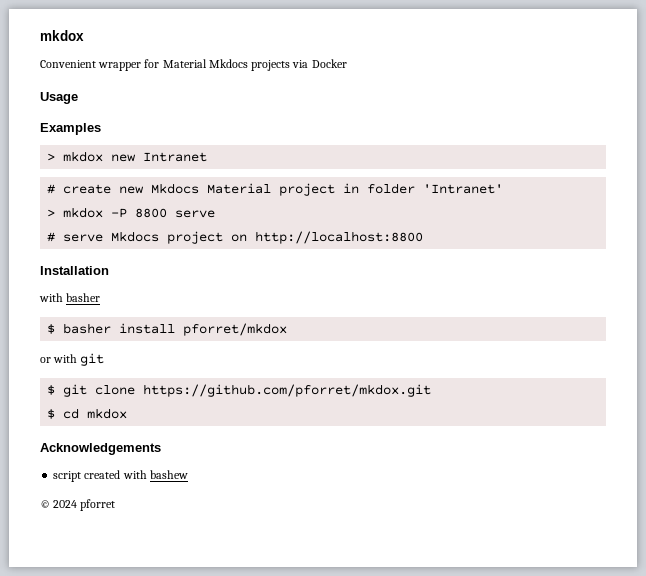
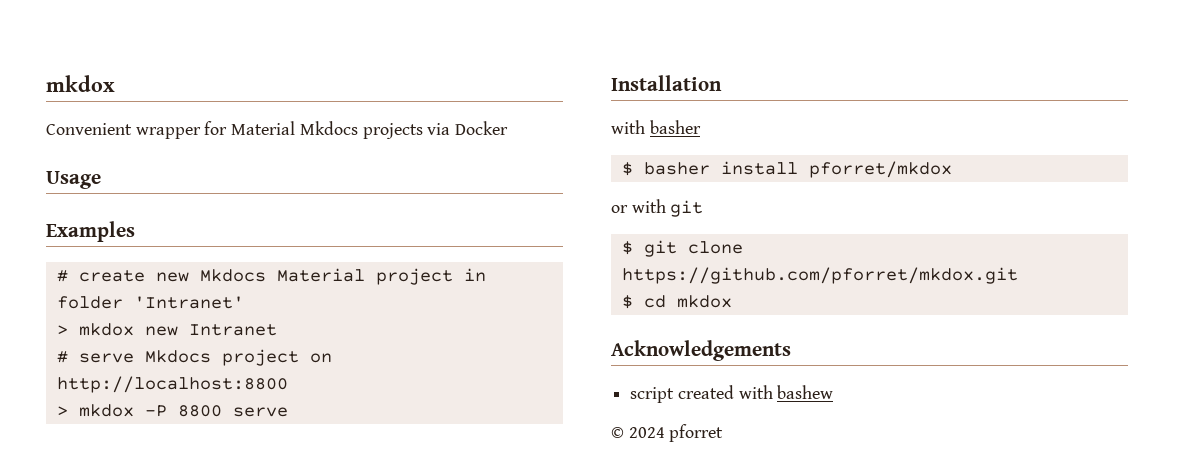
- > mkdox new Intranet
- > mkdox -P 8800 serve
+ > mkdox new Intranet
+ > mkdox -P 8800 serve

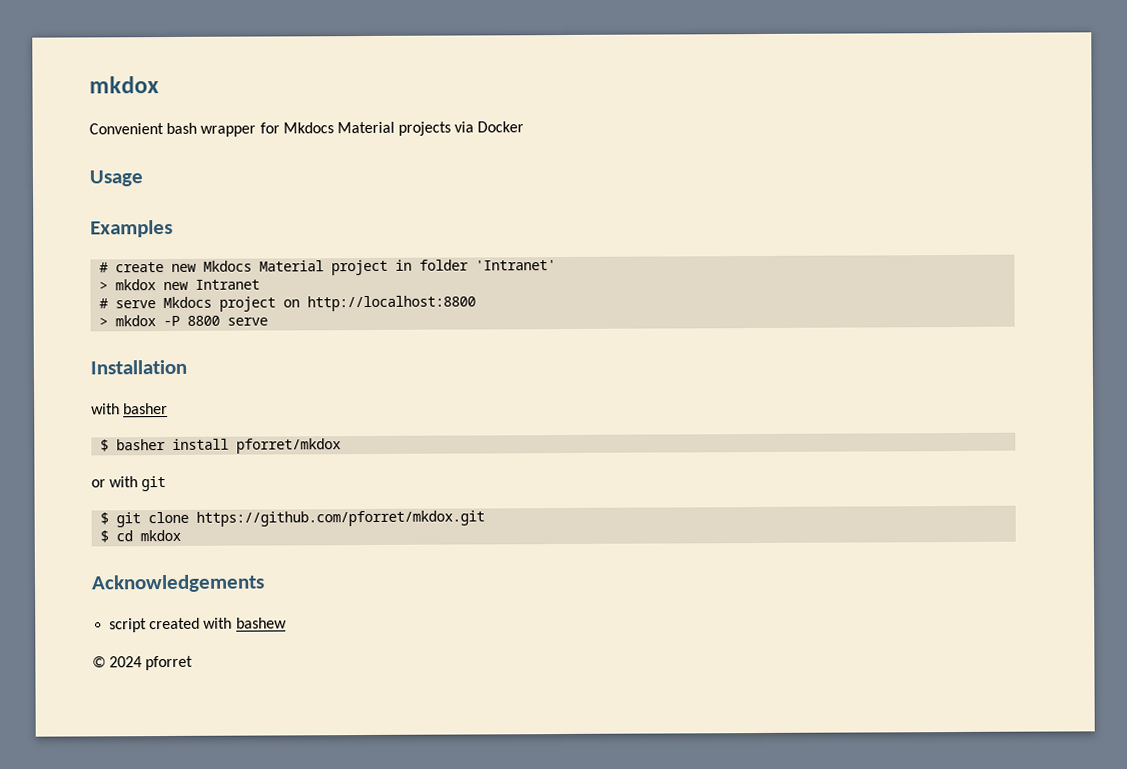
- Convenient wrapper for Material Mkdocs projects via Docker
+ Convenient bash wrapper for Mkdocs Material projects via Docker

